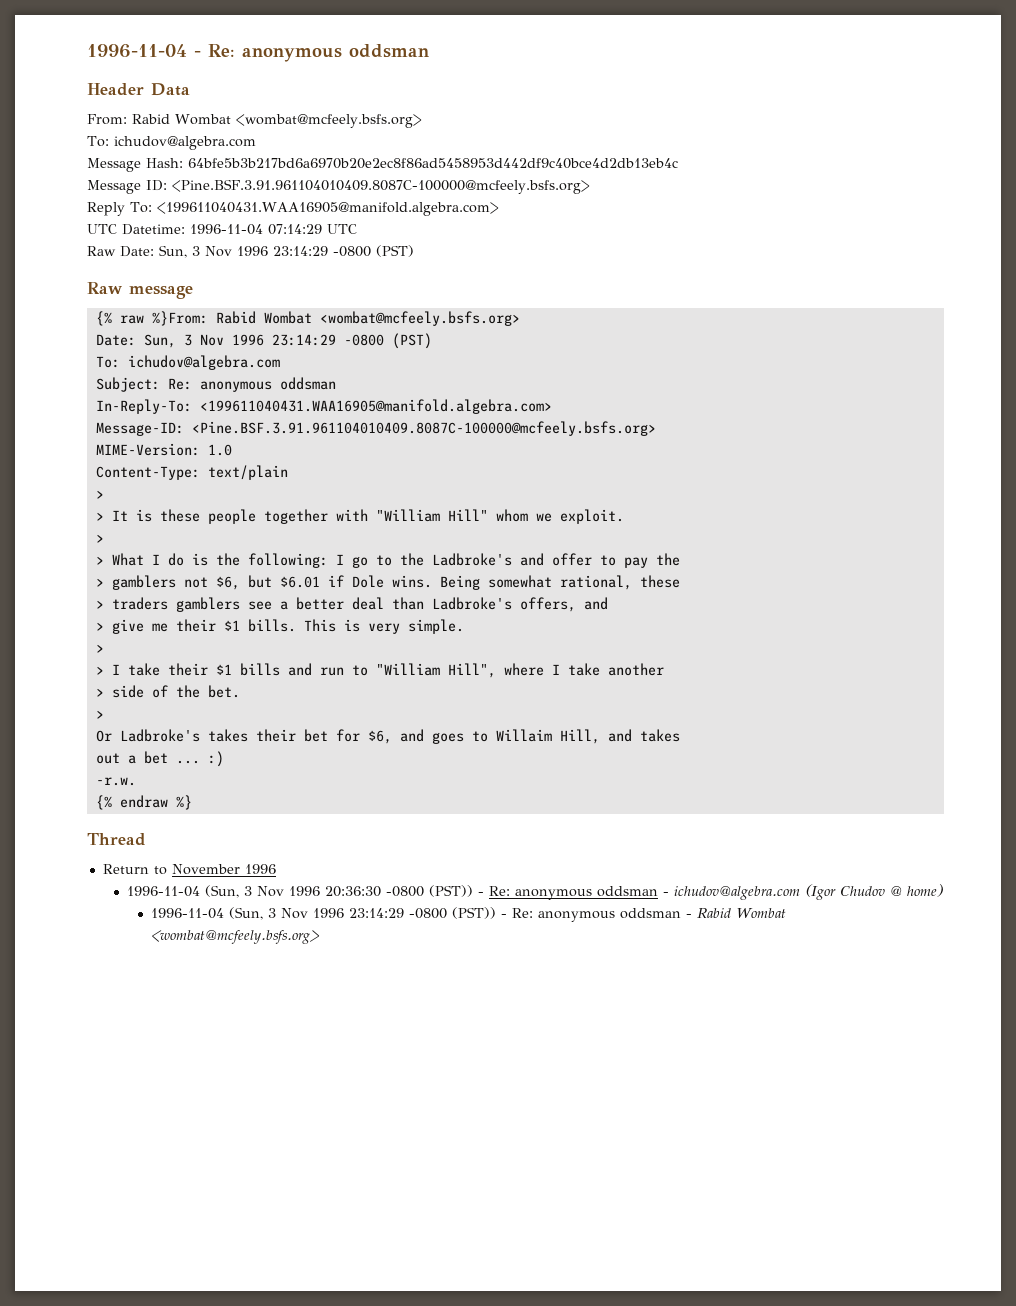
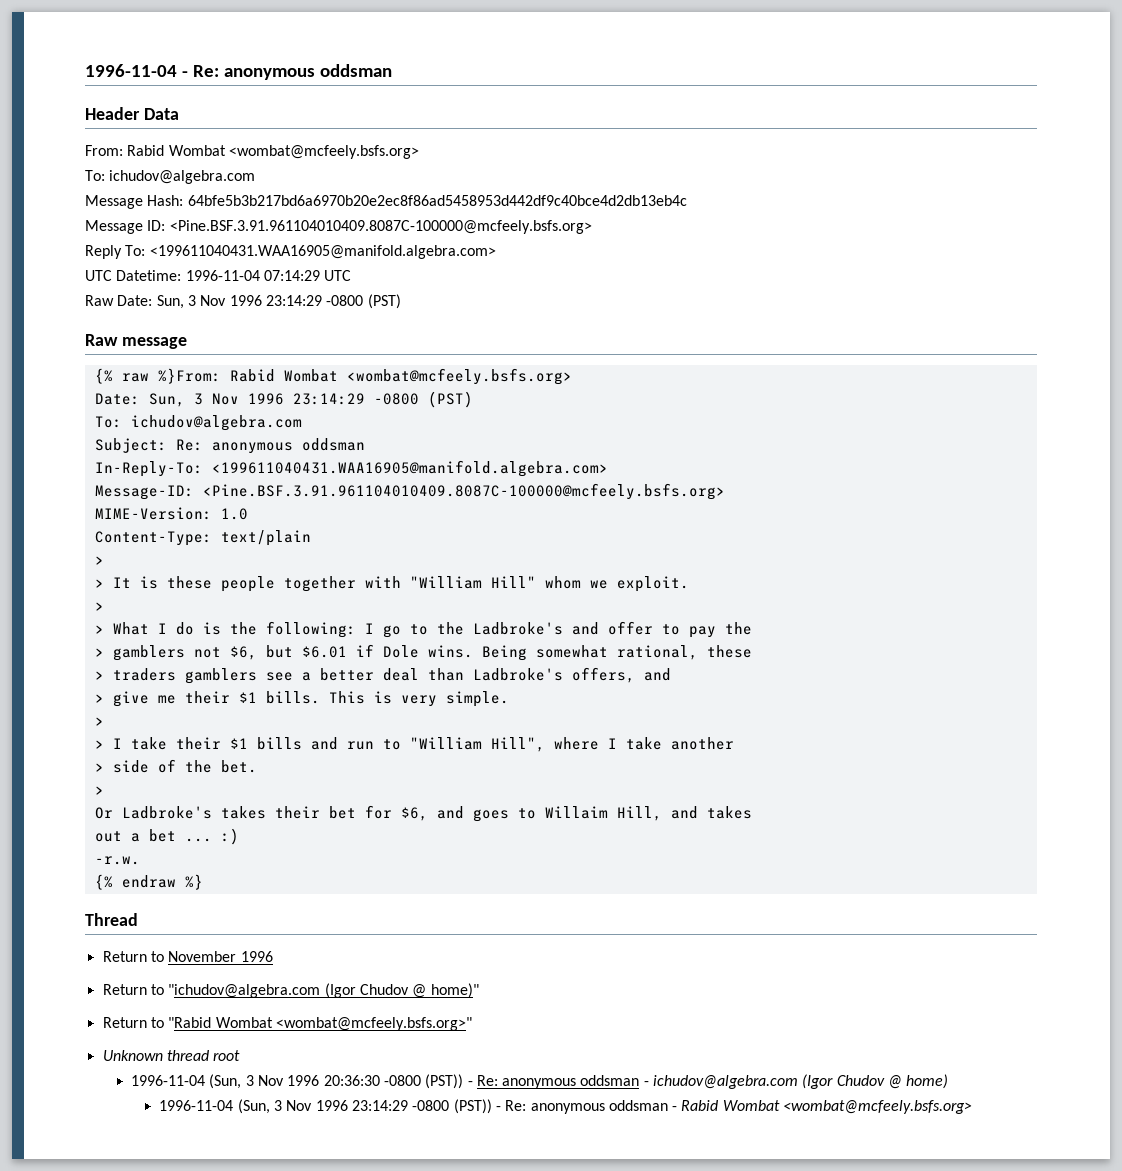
+ Return to "ichudov@algebra.com (Igor Chudov @ home)"
+ Return to "Rabid Wombat <wombat@mcfeely.bsfs.org>"
+ Unknown thread root

